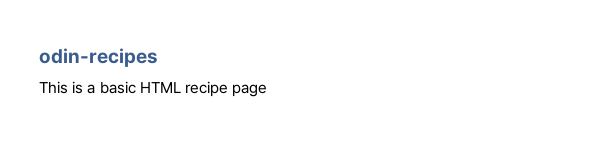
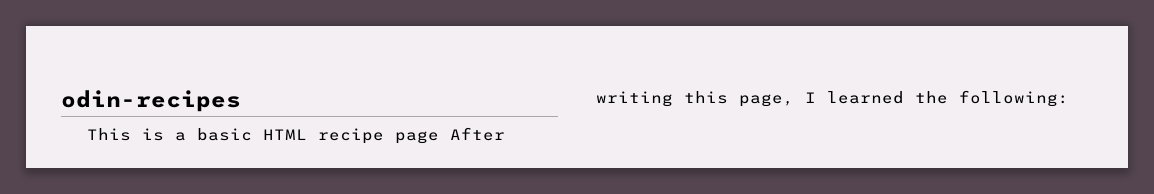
- This is a basic HTML recipe page
+ This is a basic HTML recipe page After writing this page, I learned the following:

